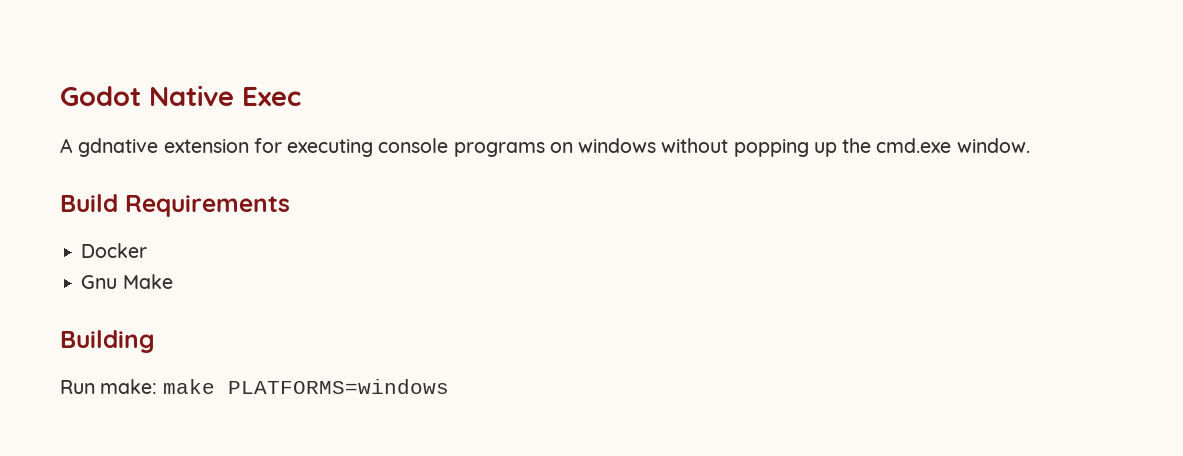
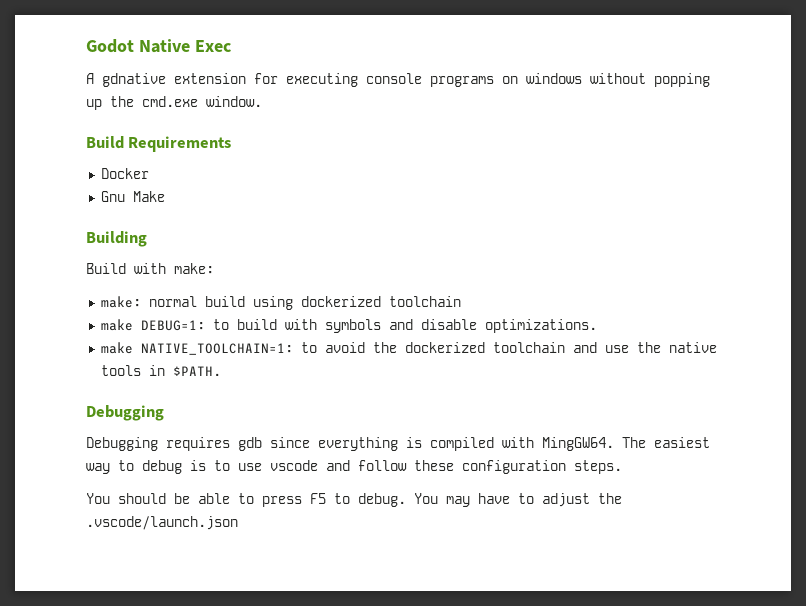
- Run make: make PLATFORMS=windows
+ Build with make:
+ make: normal build using dockerized toolchain
+ make DEBUG=1: to build with symbols and disable optimizations.
+ make NATIVE_TOOLCHAIN=1: to avoid the dockerized toolchain and use the native tools in $PATH.
+ Debugging
+ Debugging requires gdb since everything is compiled with MingGW64. The easiest way to debug is to use vscode and follow these configuration steps.
+ You should be able to press F5 to debug. You may have to adjust the .vscode/launch.json

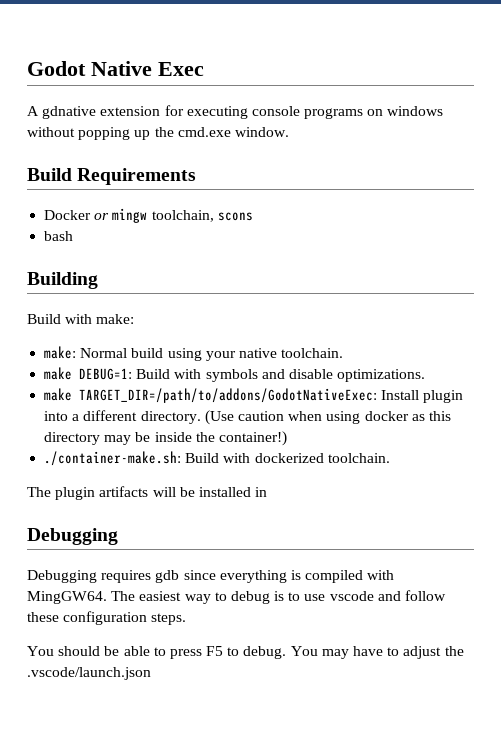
- Docker
- Gnu Make
+ Docker or mingw toolchain, scons
+ bash
- make: normal build using dockerized toolchain
+ make: Normal build using your native toolchain.
- make DEBUG=1: to build with symbols and disable optimizations.
+ make DEBUG=1: Build with symbols and disable optimizations.
- make NATIVE_TOOLCHAIN=1: to avoid the dockerized toolchain and use the native tools in $PATH.
+ make TARGET_DIR=/path/to/addons/GodotNativeExec: Install plugin into a different directory. (Use caution when using docker as this directory may be inside the container!)
+ ./container-make.sh: Build with dockerized toolchain.
+ The plugin artifacts will be installed in

